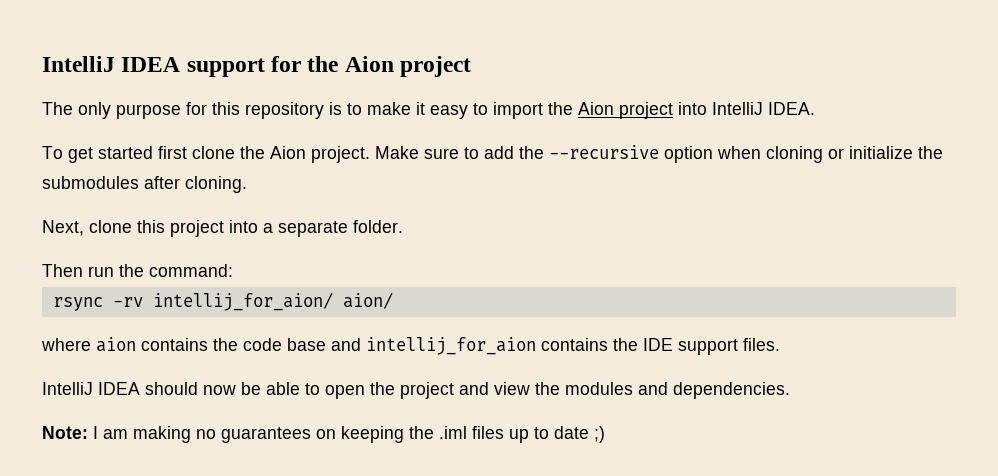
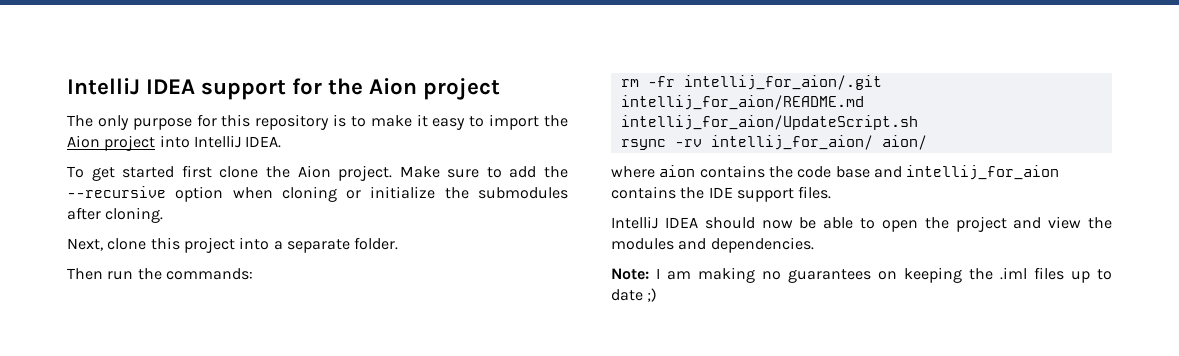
- Then run the command:
+ Then run the commands:
+ rm -fr intellij_for_aion/.git intellij_for_aion/README.md intellij_for_aion/UpdateScript.sh

